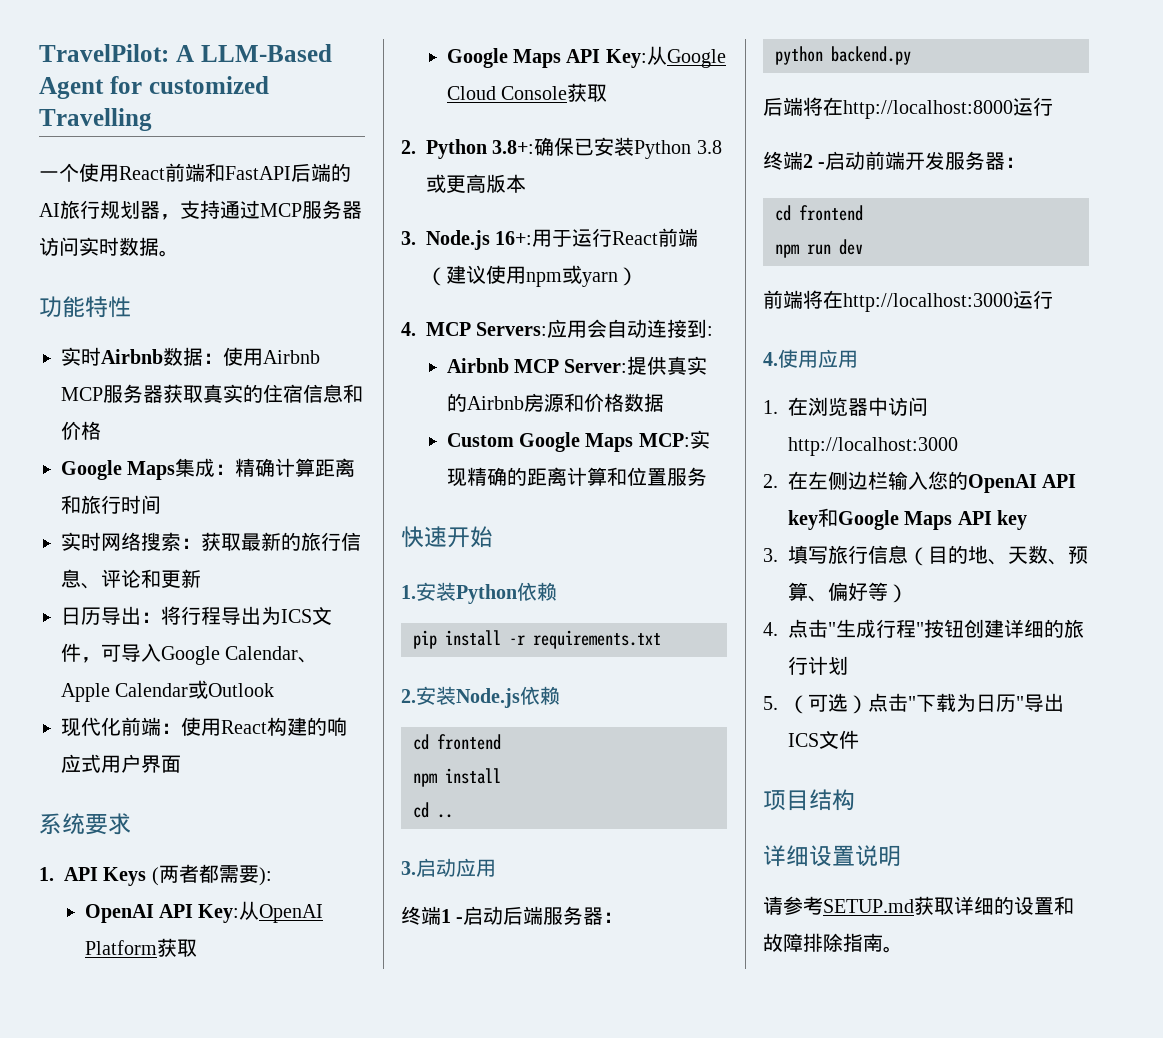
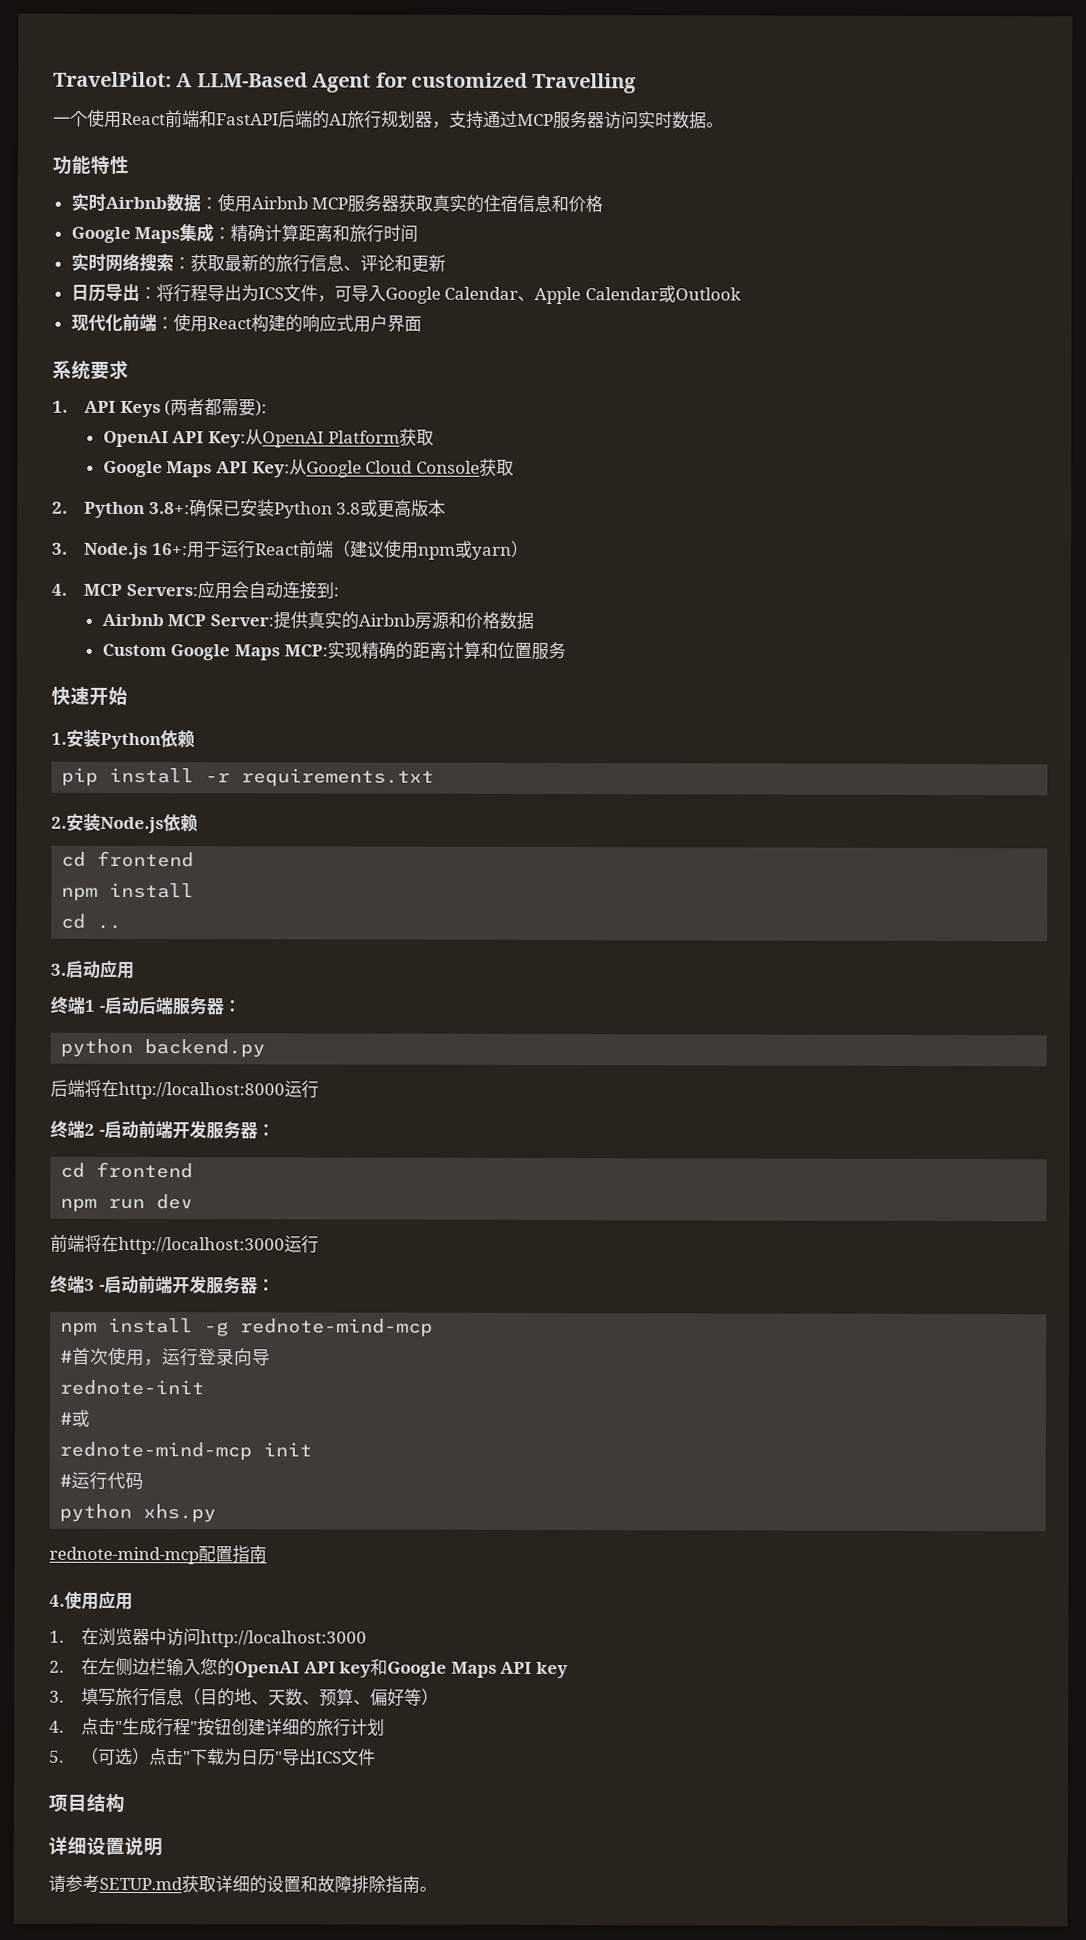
+ 终端3 -启动前端开发服务器：
+ npm install -g rednote-mind-mcp
+ #首次使用，运行登录向导
+ rednote-init
+ #或
+ rednote-mind-mcp init
+ #运行代码
+ python xhs.py
+ rednote-mind-mcp配置指南

